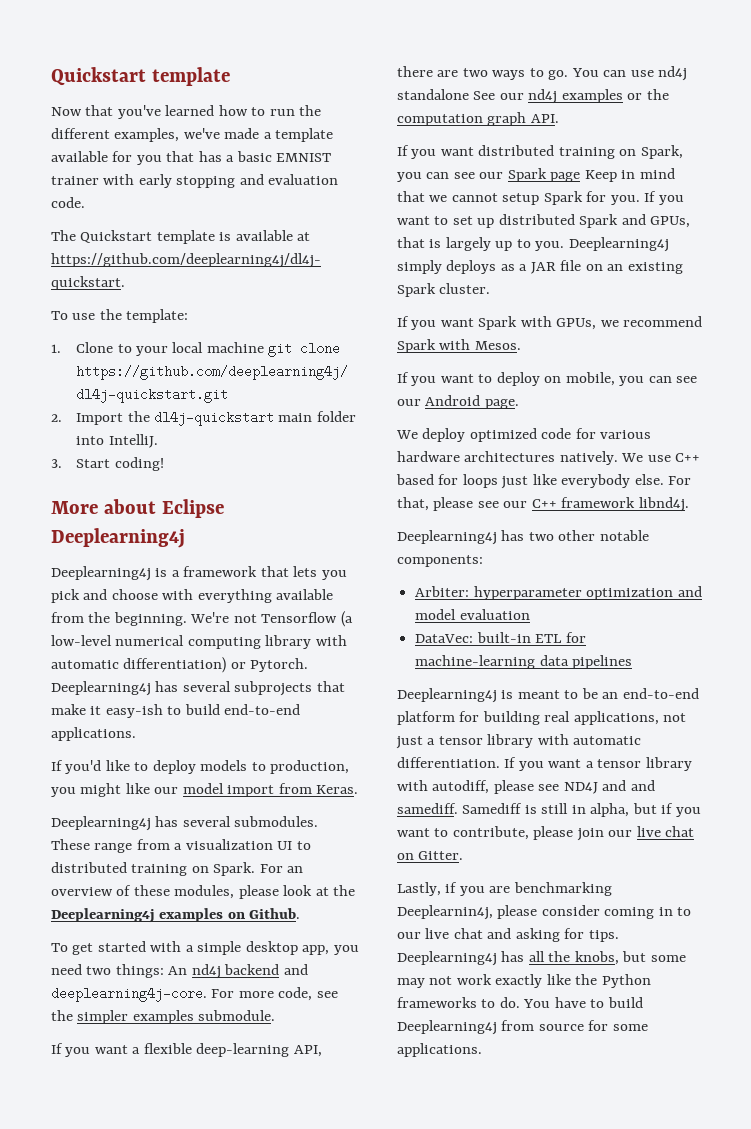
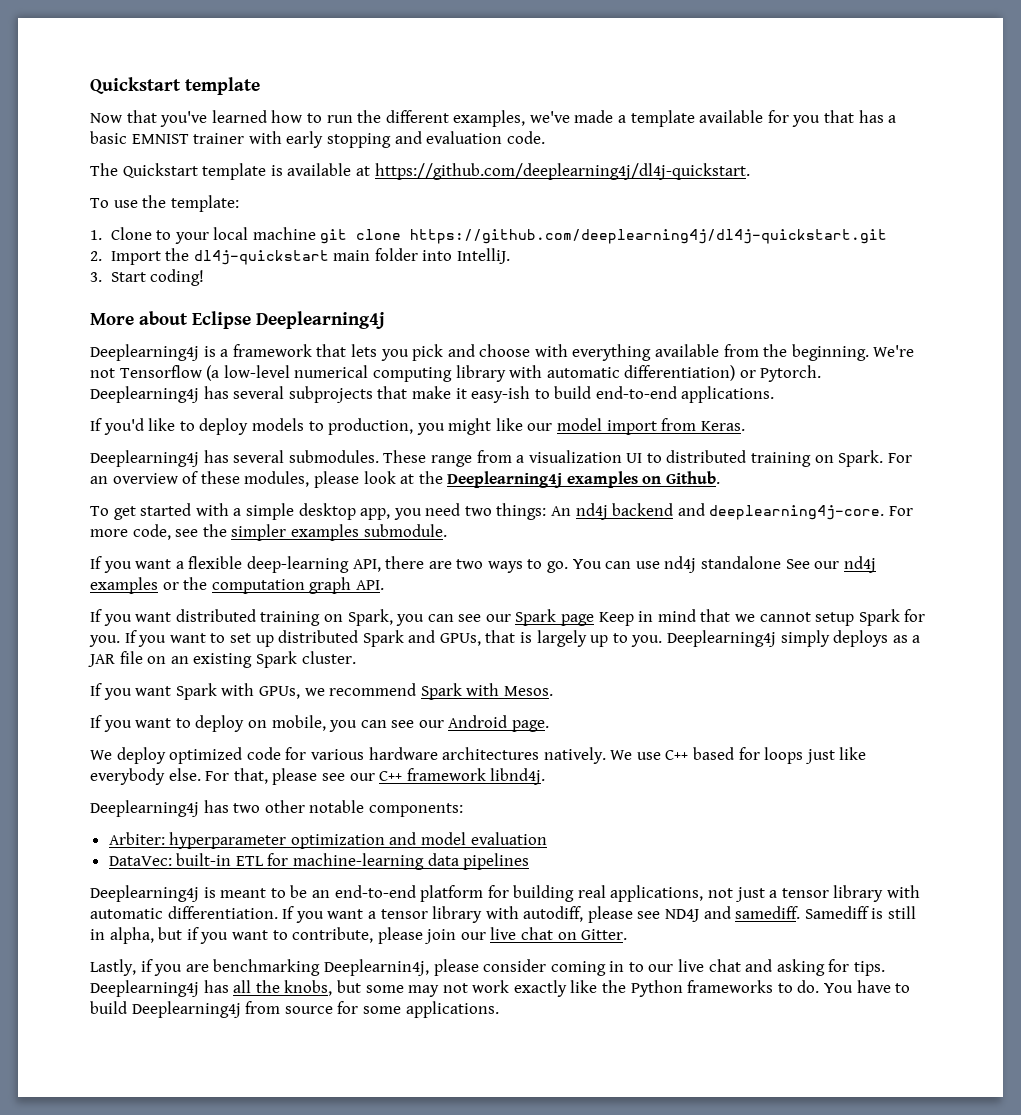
- If you want a tensor library with autodiff, please see ND4J and and samediff.
+ If you want a tensor library with autodiff, please see ND4J and samediff.

